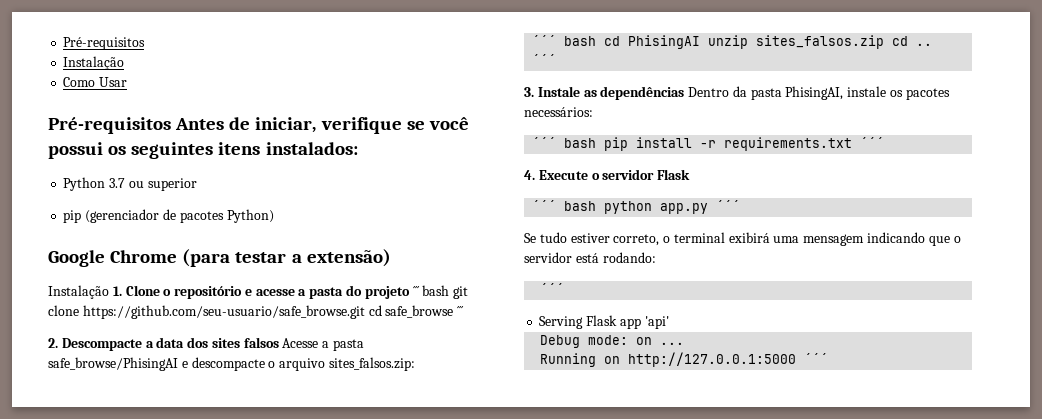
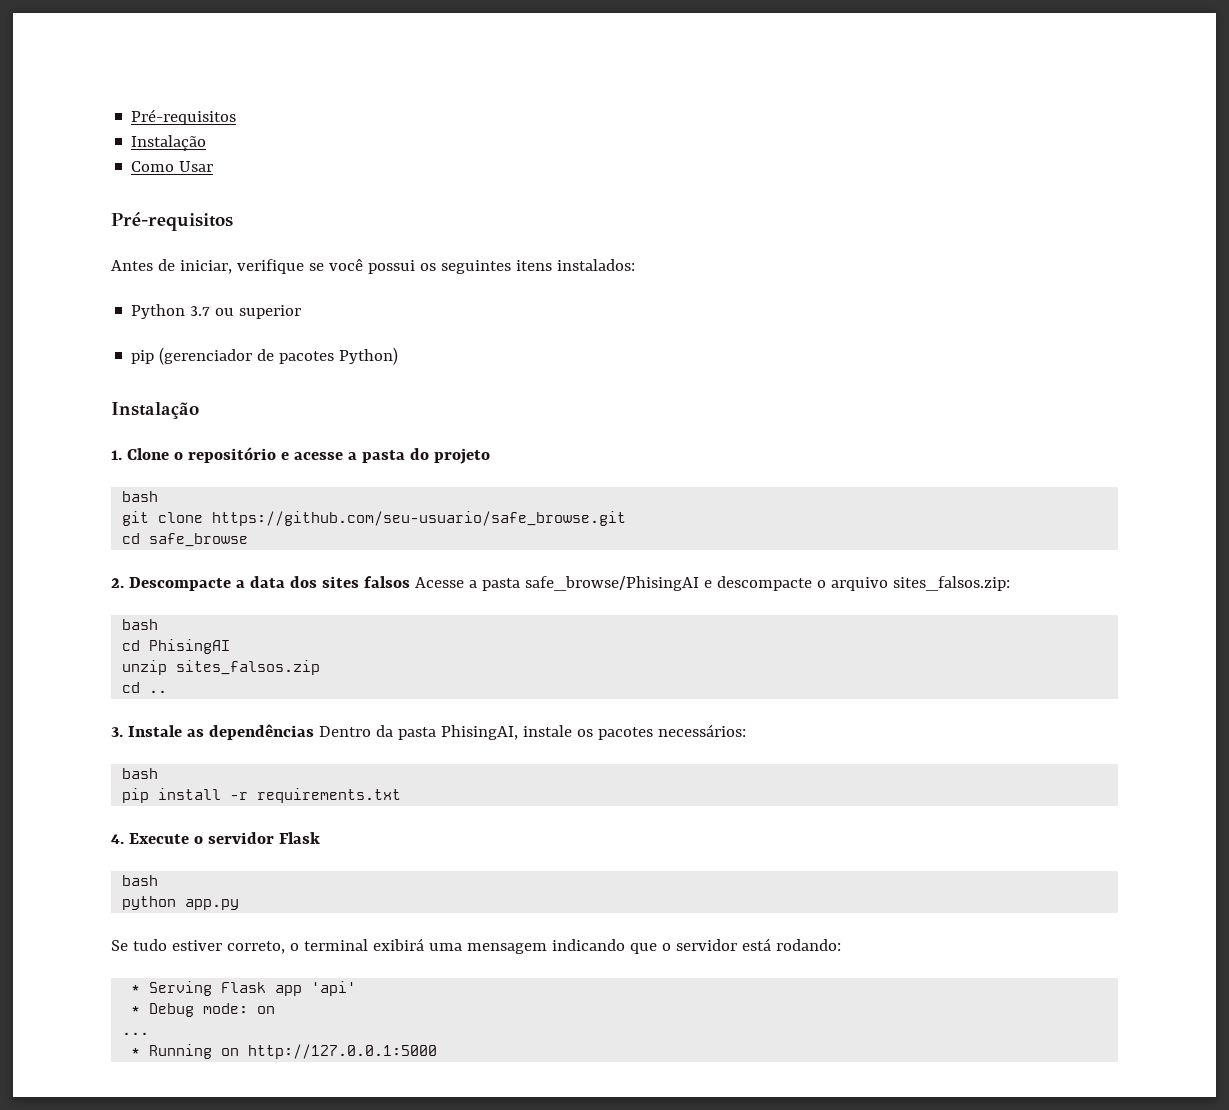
  Como Usar
- Pré-requisitos Antes de iniciar, verifique se você possui os seguintes itens instalados:
+ Pré-requisitos
+ Antes de iniciar, verifique se você possui os seguintes itens instalados:
  pip (gerenciador de pacotes Python)
- Google Chrome (para testar a extensão)
- Instalação 1. Clone o repositório e acesse a pasta do projeto ´´´ bash git clone https://github.com/seu-usuario/safe_browse.git cd safe_browse ´´´
+ Instalação
+ 1. Clone o repositório e acesse a pasta do projeto
+ bash
+ git clone https://github.com/seu-usuario/safe_browse.git
+ cd safe_browse
  2. Descompacte a data dos sites falsos Acesse a pasta safe_browse/PhisingAI e descompacte o arquivo sites_falsos.zip:
- ´´´ bash cd PhisingAI unzip sites_falsos.zip cd .. ´´´
+ bash
+ cd PhisingAI
+ unzip sites_falsos.zip
+ cd ..
  3. Instale as dependências Dentro da pasta PhisingAI, instale os pacotes necessários:
- ´´´ bash pip install -r requirements.txt ´´´
+ bash
+ pip install -r requirements.txt
  4. Execute o servidor Flask
- ´´´ bash python app.py ´´´
+ bash
+ python app.py
  Se tudo estiver correto, o terminal exibirá uma mensagem indicando que o servidor está rodando:
- ´´´
- Serving Flask app 'api'
+ * Serving Flask app 'api'
- Debug mode: on ...
+ * Debug mode: on
+ ...
- Running on http://127.0.0.1:5000 ´´´
+ * Running on http://127.0.0.1:5000

